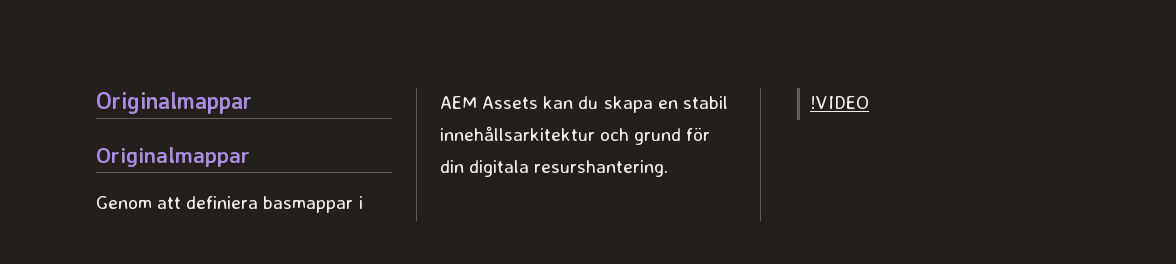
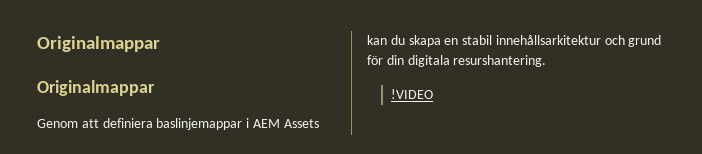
- Genom att definiera basmappar i AEM Assets kan du skapa en stabil innehållsarkitektur och grund för din digitala resurshantering.
+ Genom att definiera baslinjemappar i AEM Assets kan du skapa en stabil innehållsarkitektur och grund för din digitala resurshantering.

